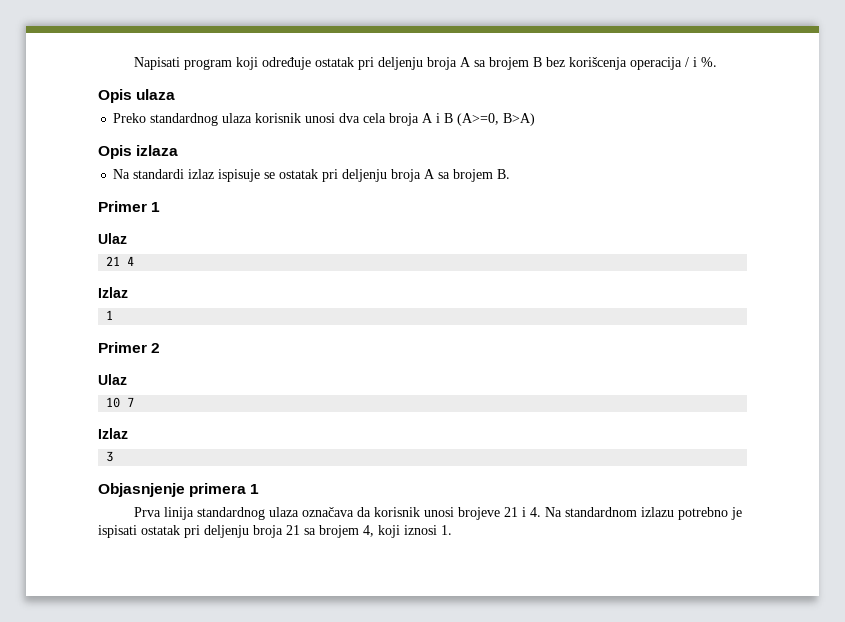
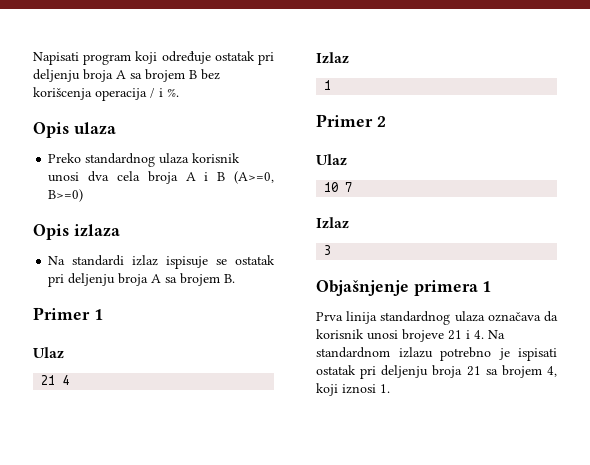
- Preko standardnog ulaza korisnik unosi dva cela broja A i B (A>=0, B>A)
+ Preko standardnog ulaza korisnik unosi dva cela broja A i B (A>=0, B>=0)
- Objasnjenje primera 1
+ Objašnjenje primera 1

